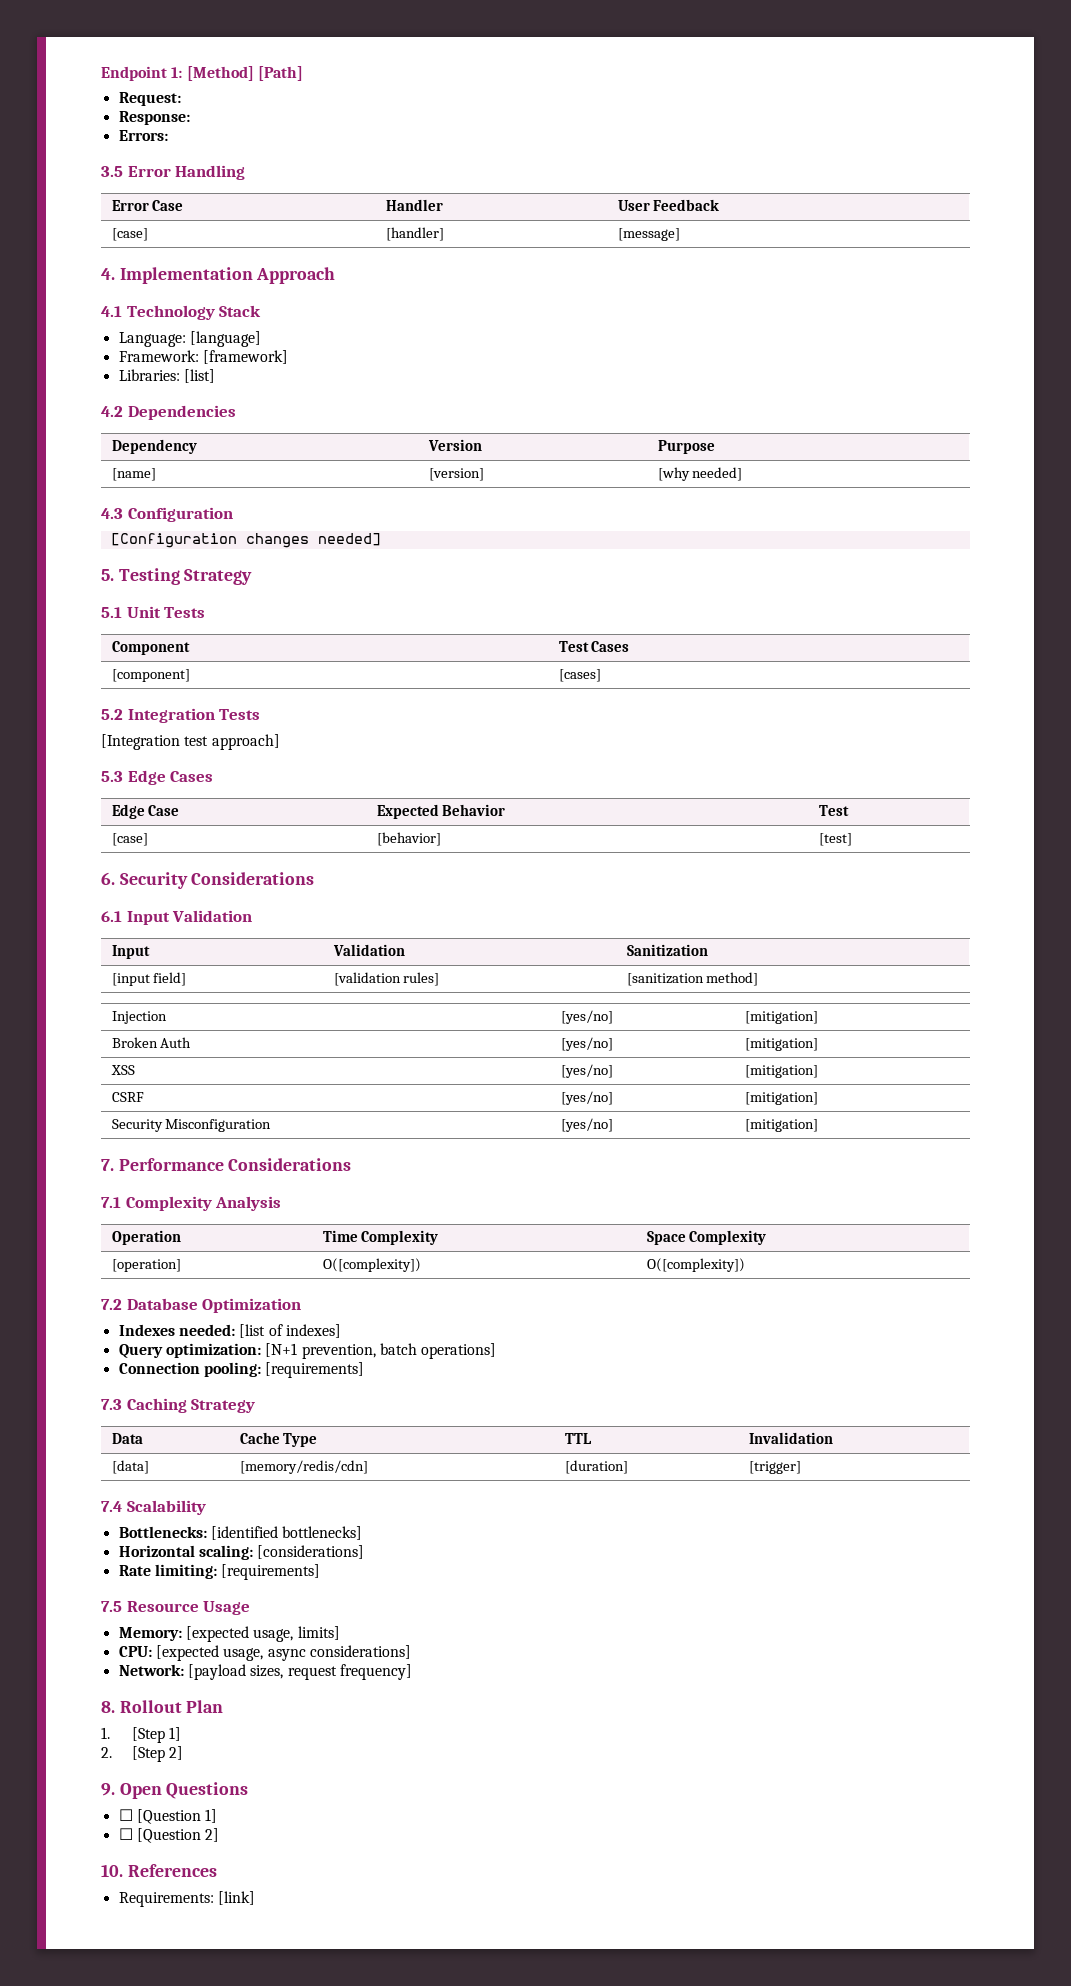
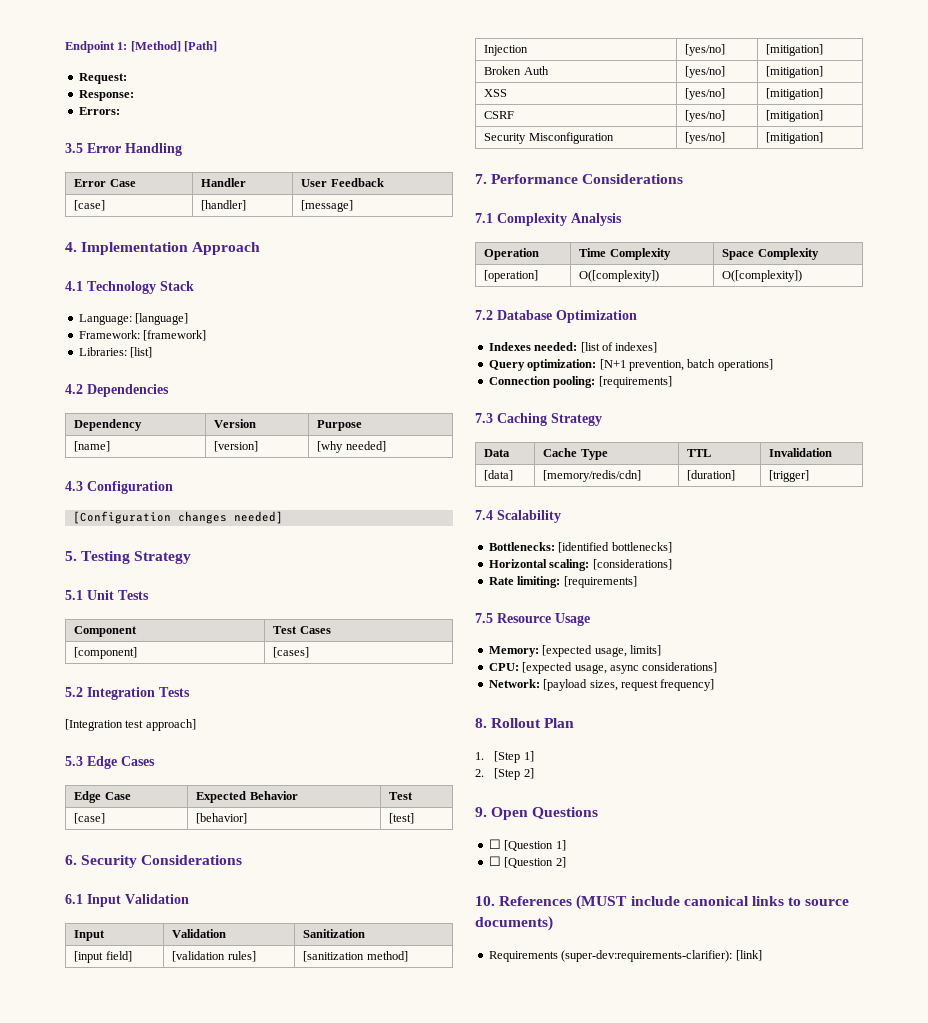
- 10. References
- Requirements: [link]
+ 10. References (MUST include canonical links to source documents)
+ Requirements (super-dev:requirements-clarifier): [link]

